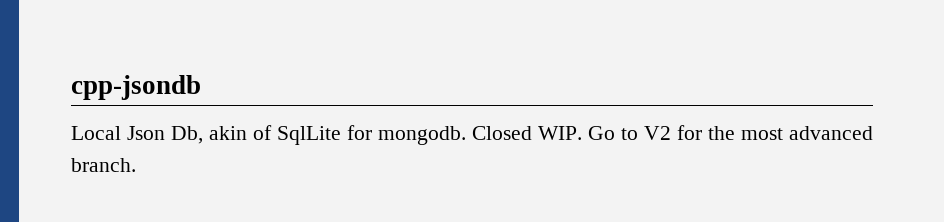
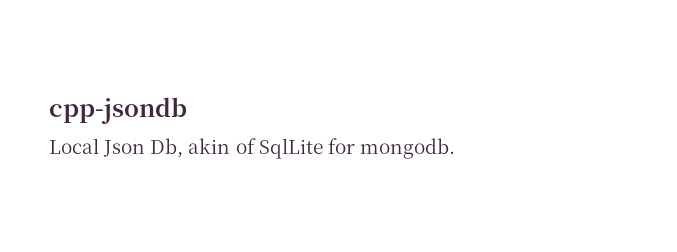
- Closed WIP. Go to V2 for the most advanced branch.

